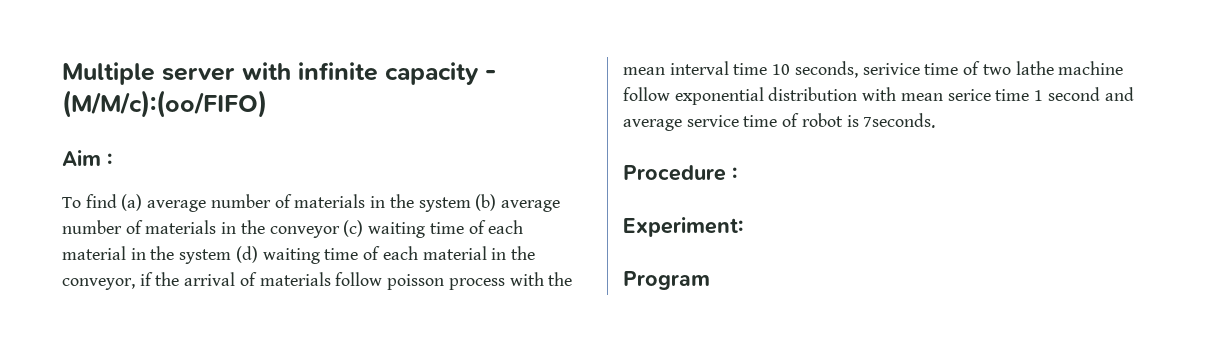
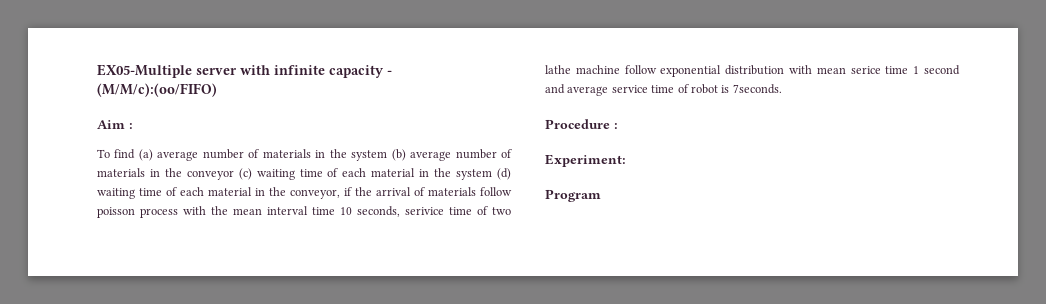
- Multiple server with infinite capacity - (M/M/c):(oo/FIFO)
+ EX05-Multiple server with infinite capacity - (M/M/c):(oo/FIFO)

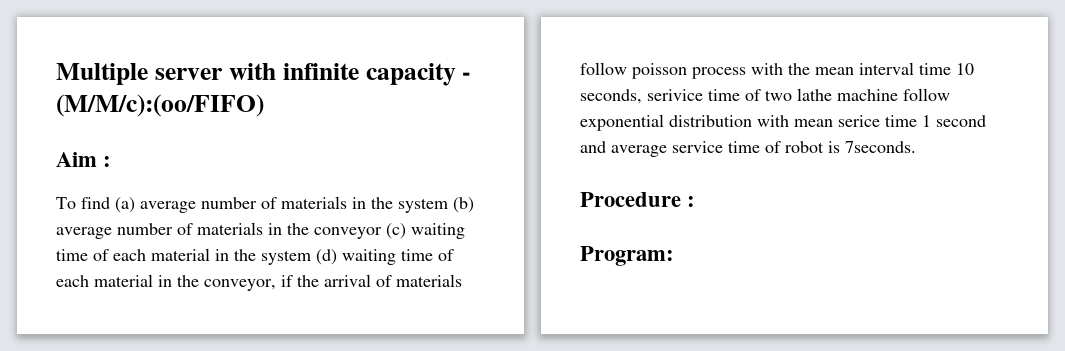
- EX05-Multiple server with infinite capacity - (M/M/c):(oo/FIFO)
+ Multiple server with infinite capacity - (M/M/c):(oo/FIFO)
- Experiment:
- Program
+ Program:

